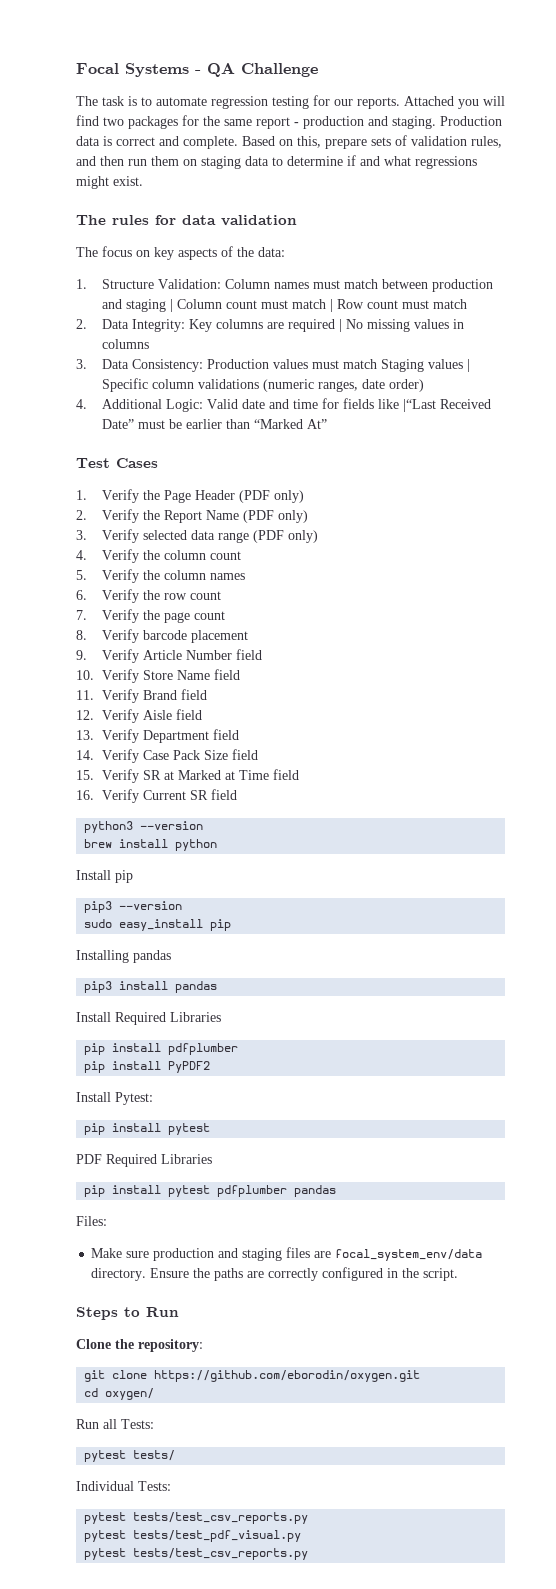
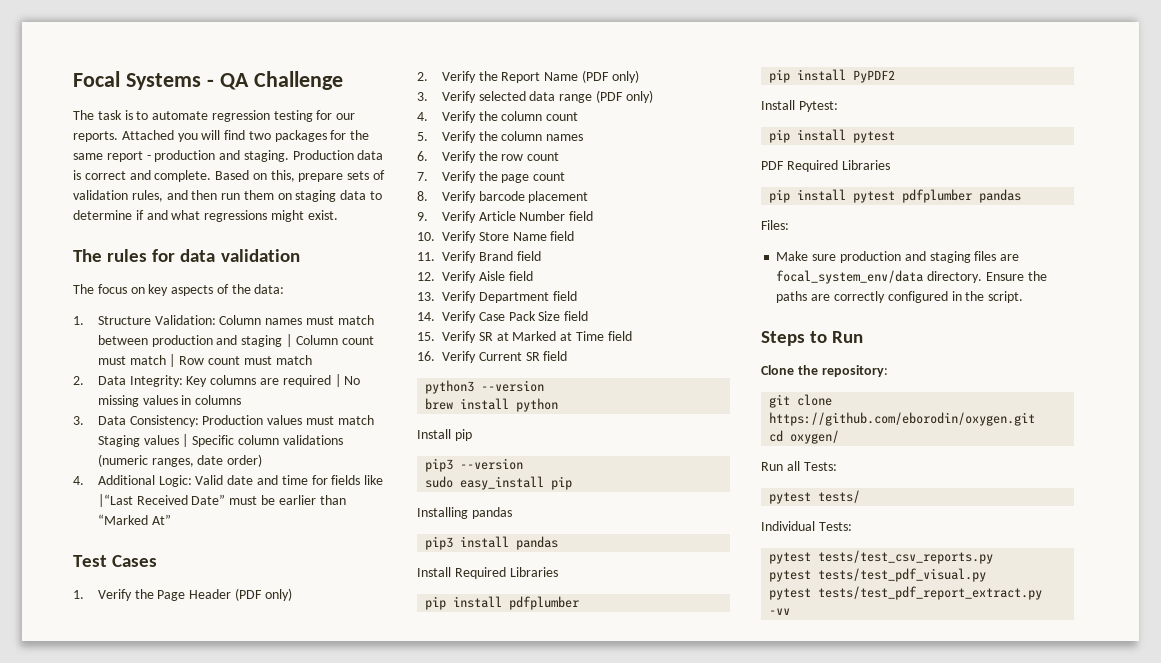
  pytest tests/test_pdf_visual.py
- pytest tests/test_csv_reports.py
+ pytest tests/test_pdf_report_extract.py -vv

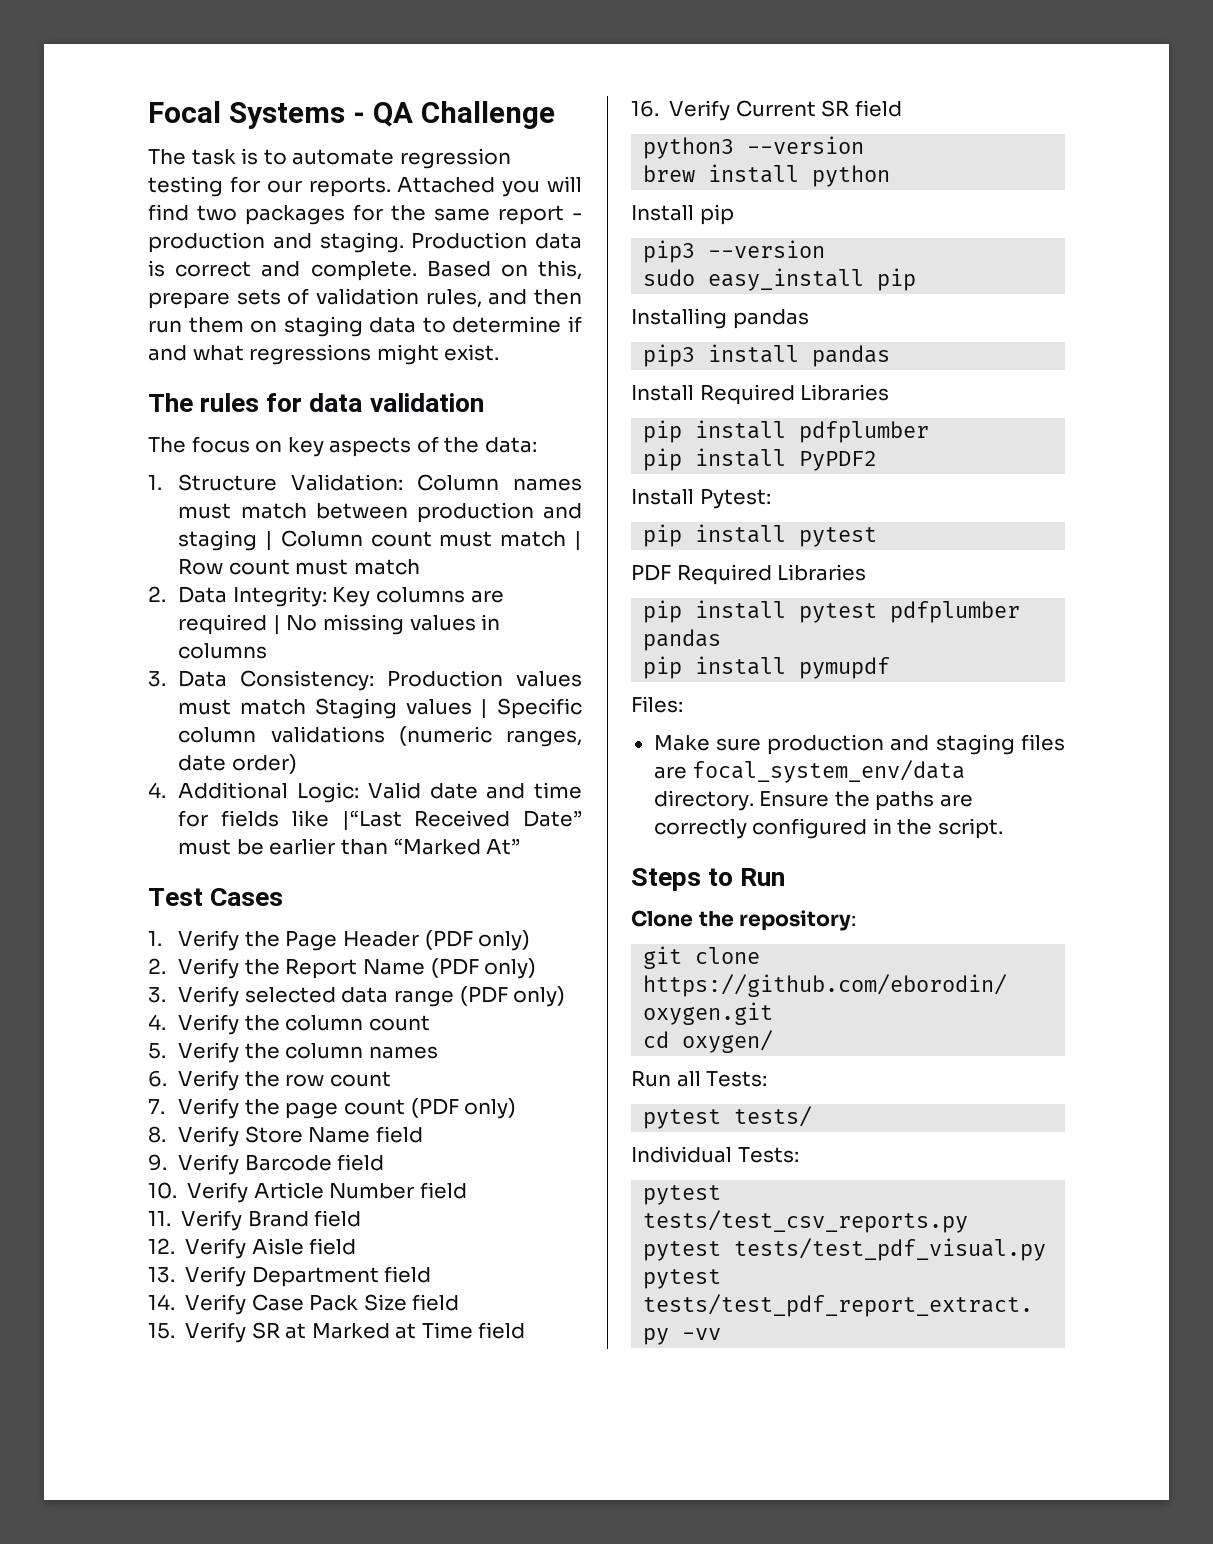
- 7. Verify the page count
+ 7. Verify the page count (PDF only)
- 8. Verify barcode placement
- 9. Verify Article Number field
+ 8. Verify Store Name field
+ 9. Verify Barcode field
+ 10. Verify Article Number field
- 10. Verify Store Name field
+ pip install pymupdf

